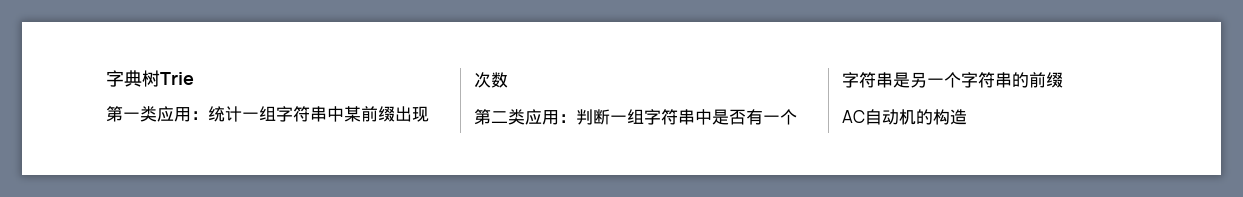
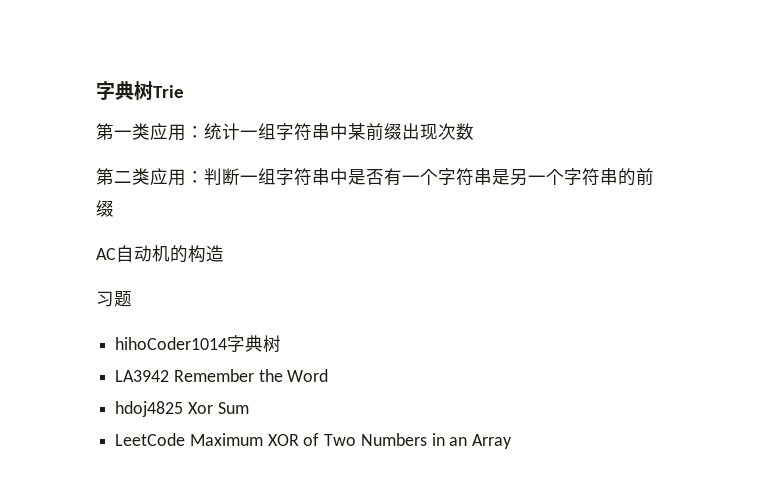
+ 习题
+ hihoCoder1014字典树
+ LA3942 Remember the Word
+ hdoj4825 Xor Sum
+ LeetCode Maximum XOR of Two Numbers in an Array

